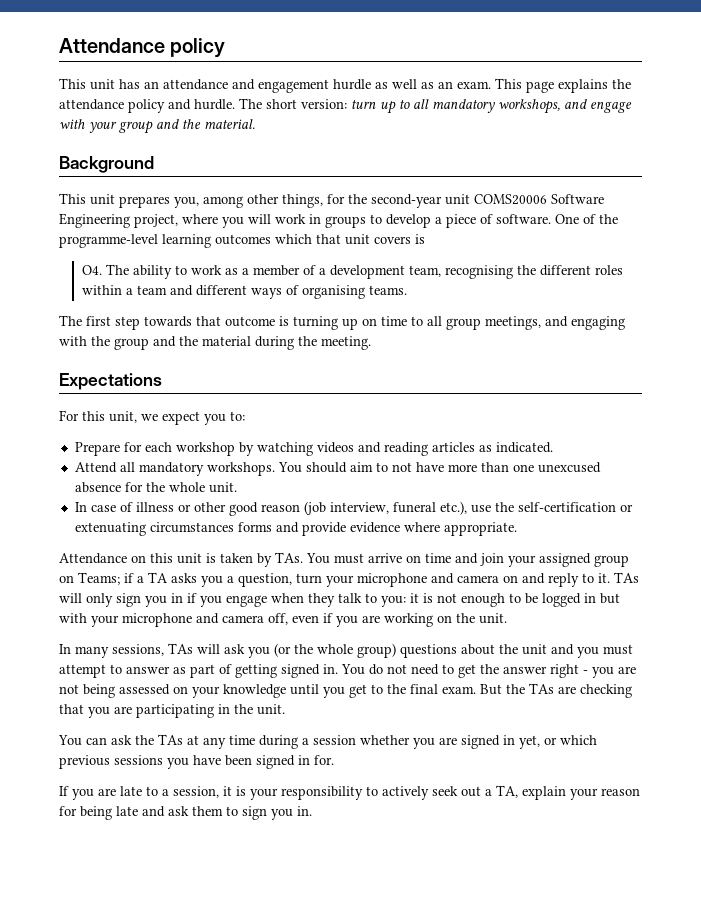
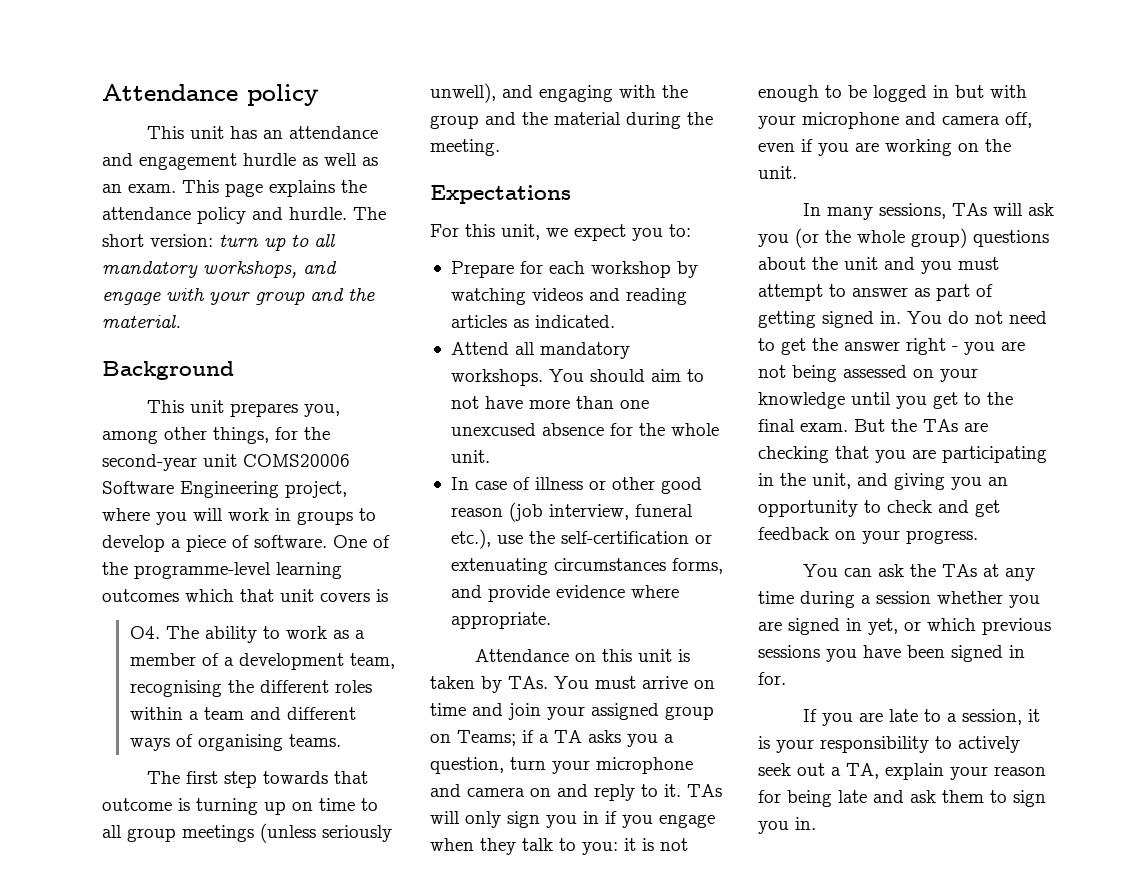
- The first step towards that outcome is turning up on time to all group meetings, and engaging with the group and the material during the meeting.
+ The first step towards that outcome is turning up on time to all group meetings (unless seriously unwell), and engaging with the group and the material during the meeting.
- In case of illness or other good reason (job interview, funeral etc.), use the self-certification or extenuating circumstances forms and provide evidence where appropriate.
+ In case of illness or other good reason (job interview, funeral etc.), use the self-certification or extenuating circumstances forms, and provide evidence where appropriate.
- But the TAs are checking that you are participating in the unit.
+ But the TAs are checking that you are participating in the unit, and giving you an opportunity to check and get feedback on your progress.

